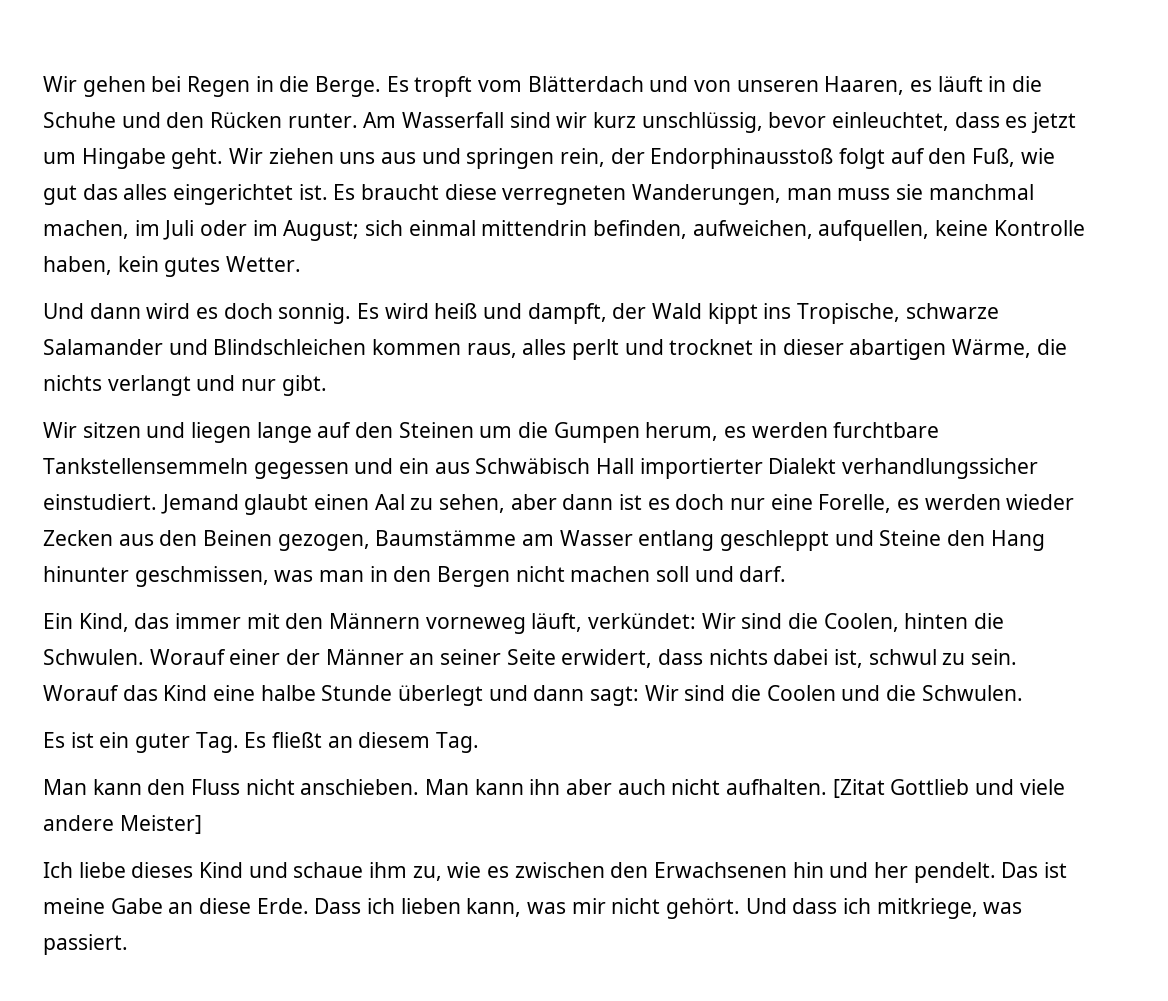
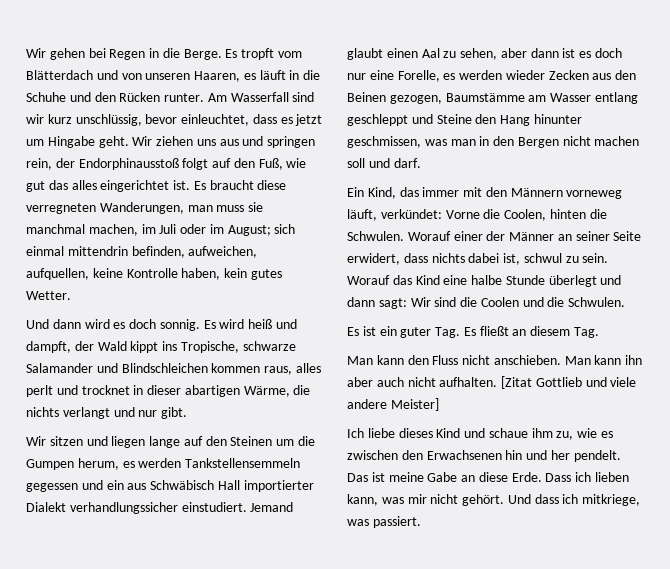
- Wir sitzen und liegen lange auf den Steinen um die Gumpen herum, es werden furchtbare Tankstellensemmeln gegessen und ein aus Schwäbisch Hall importierter Dialekt verhandlungssicher einstudiert.
+ Wir sitzen und liegen lange auf den Steinen um die Gumpen herum, es werden Tankstellensemmeln gegessen und ein aus Schwäbisch Hall importierter Dialekt verhandlungssicher einstudiert.
- Ein Kind, das immer mit den Männern vorneweg läuft, verkündet: Wir sind die Coolen, hinten die Schwulen.
+ Ein Kind, das immer mit den Männern vorneweg läuft, verkündet: Vorne die Coolen, hinten die Schwulen.

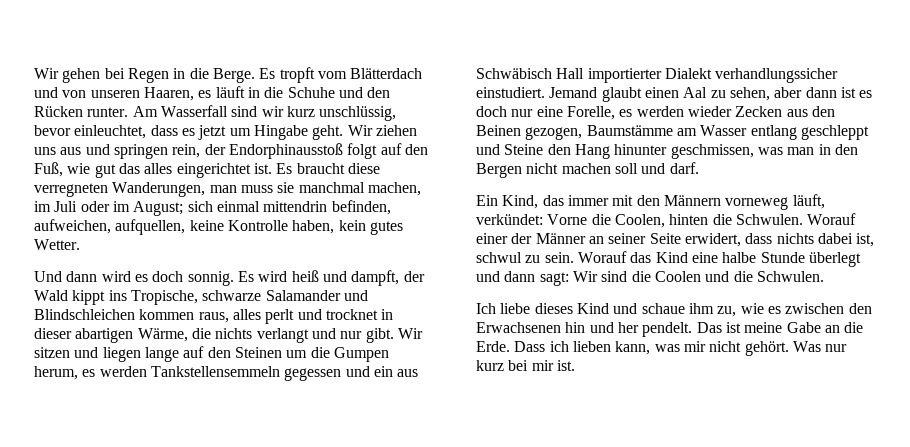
- Es wird heiß und dampft, der Wald kippt ins Tropische, schwarze Salamander und Blindschleichen kommen raus, alles perlt und trocknet in dieser abartigen Wärme, die nichts verlangt und nur gibt.
- Wir sitzen und liegen lange auf den Steinen um die Gumpen herum, es werden Tankstellensemmeln gegessen und ein aus Schwäbisch Hall importierter Dialekt verhandlungssicher einstudiert.
+ Es wird heiß und dampft, der Wald kippt ins Tropische, schwarze Salamander und Blindschleichen kommen raus, alles perlt und trocknet in dieser abartigen Wärme, die nichts verlangt und nur gibt. Wir sitzen und liegen lange auf den Steinen um die Gumpen herum, es werden Tankstellensemmeln gegessen und ein aus Schwäbisch Hall importierter Dialekt verhandlungssicher einstudiert.
- Es ist ein guter Tag. Es fließt an diesem Tag.
- Man kann den Fluss nicht anschieben. Man kann ihn aber auch nicht aufhalten. [Zitat Gottlieb und viele andere Meister]
- Das ist meine Gabe an diese Erde.
+ Das ist meine Gabe an die Erde.
- Und dass ich mitkriege, was passiert.
+ Was nur kurz bei mir ist.

